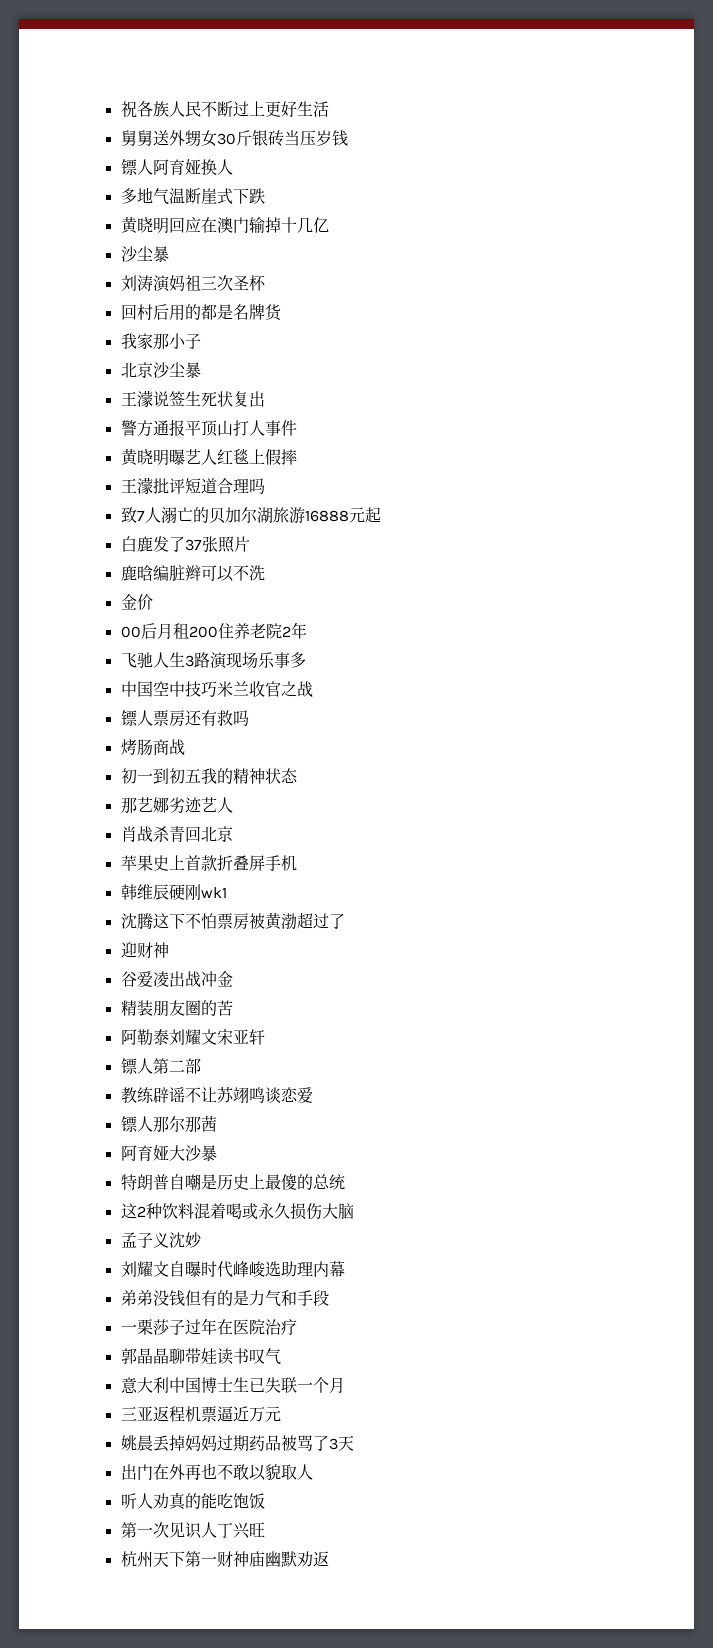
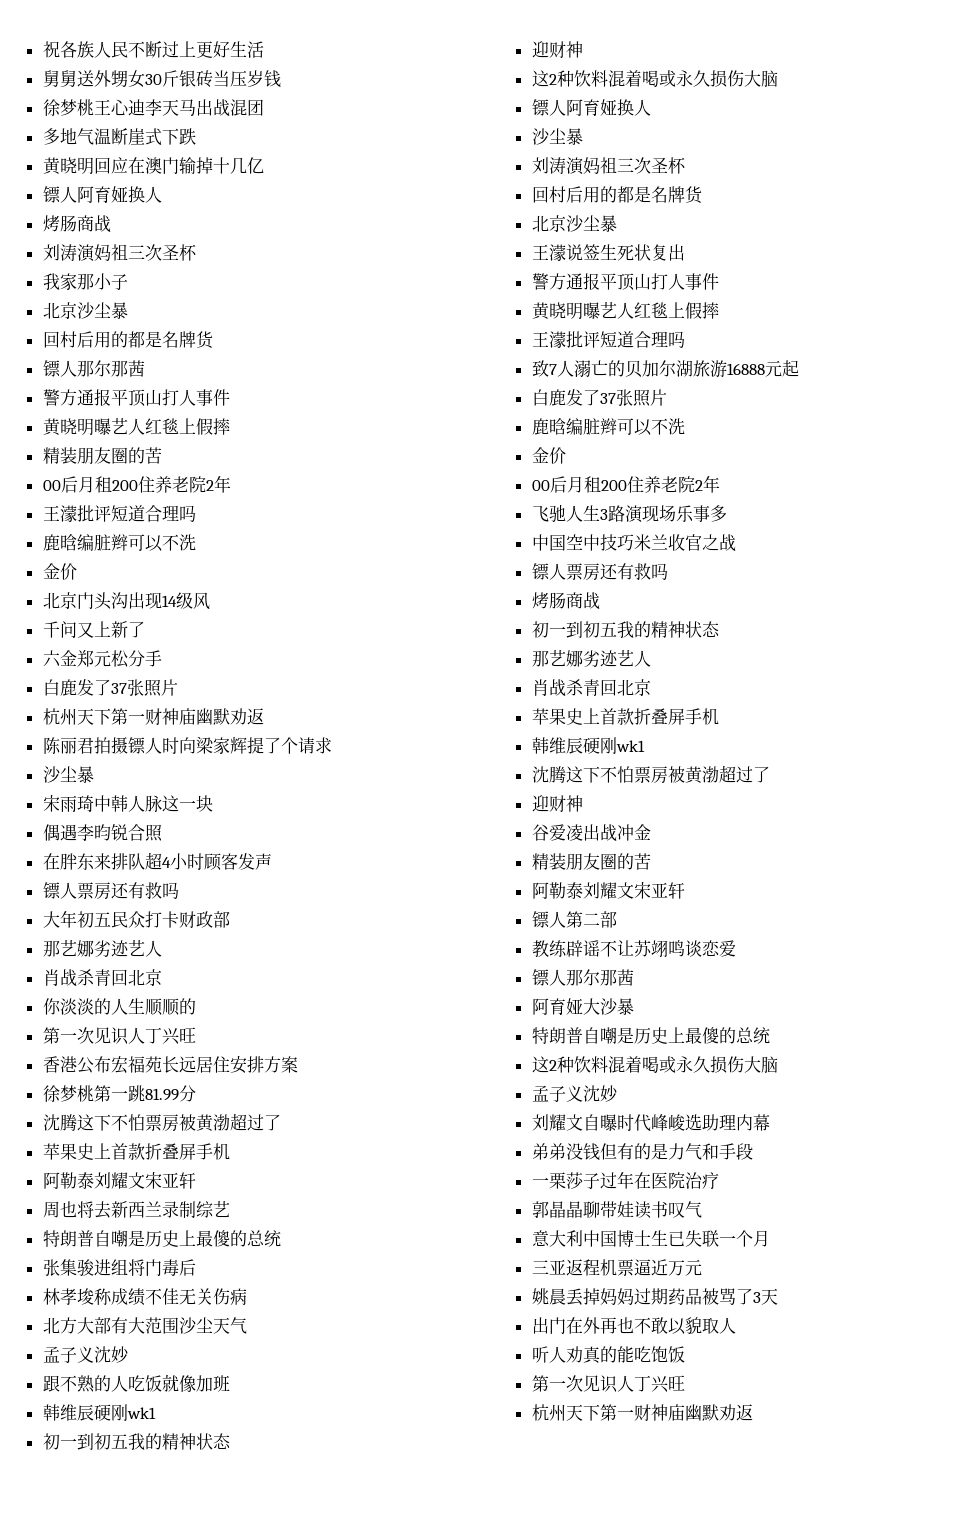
- 镖人阿育娅换人
+ 徐梦桃王心迪李天马出战混团
  黄晓明回应在澳门输掉十几亿
+ 镖人阿育娅换人
+ 烤肠商战
+ 刘涛演妈祖三次圣杯
+ 我家那小子
+ 北京沙尘暴
+ 回村后用的都是名牌货
+ 镖人那尔那茜
+ 警方通报平顶山打人事件
+ 黄晓明曝艺人红毯上假摔
+ 精装朋友圈的苦
+ 00后月租200住养老院2年
+ 王濛批评短道合理吗
+ 鹿晗编脏辫可以不洗
+ 金价
+ 北京门头沟出现14级风
+ 千问又上新了
+ 六金郑元松分手
+ 白鹿发了37张照片
+ 杭州天下第一财神庙幽默劝返
+ 陈丽君拍摄镖人时向梁家辉提了个请求
+ 沙尘暴
+ 宋雨琦中韩人脉这一块
+ 偶遇李昀锐合照
+ 在胖东来排队超4小时顾客发声
+ 镖人票房还有救吗
+ 大年初五民众打卡财政部
+ 那艺娜劣迹艺人
+ 肖战杀青回北京
+ 你淡淡的人生顺顺的
+ 第一次见识人丁兴旺
+ 香港公布宏福苑长远居住安排方案
+ 徐梦桃第一跳81.99分
+ 沈腾这下不怕票房被黄渤超过了
+ 苹果史上首款折叠屏手机
+ 阿勒泰刘耀文宋亚轩
+ 周也将去新西兰录制综艺
+ 特朗普自嘲是历史上最傻的总统
+ 张集骏进组将门毒后
+ 林孝埈称成绩不佳无关伤病
+ 北方大部有大范围沙尘天气
+ 孟子义沈妙
+ 跟不熟的人吃饭就像加班
+ 韩维辰硬刚wk1
+ 初一到初五我的精神状态
+ 迎财神
+ 这2种饮料混着喝或永久损伤大脑
+ 镖人阿育娅换人
- 我家那小子

